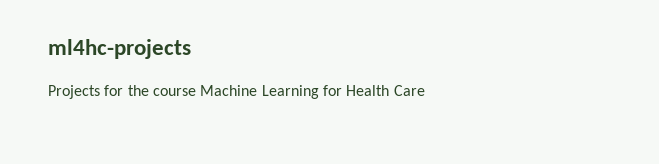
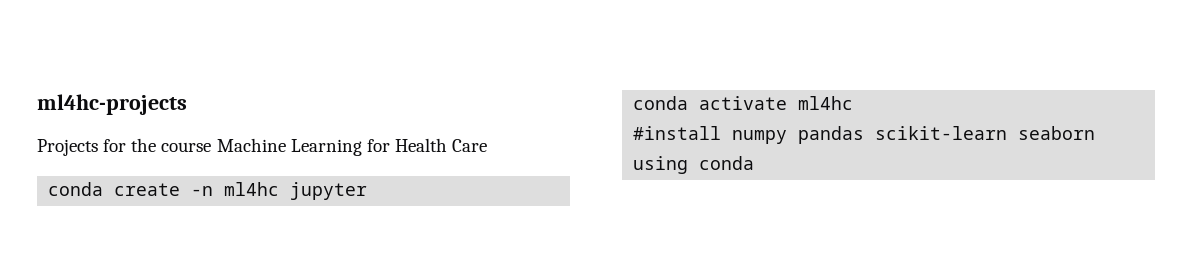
+ conda create -n ml4hc jupyter
+ conda activate ml4hc
+ #install numpy pandas scikit-learn seaborn using conda

